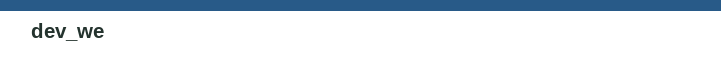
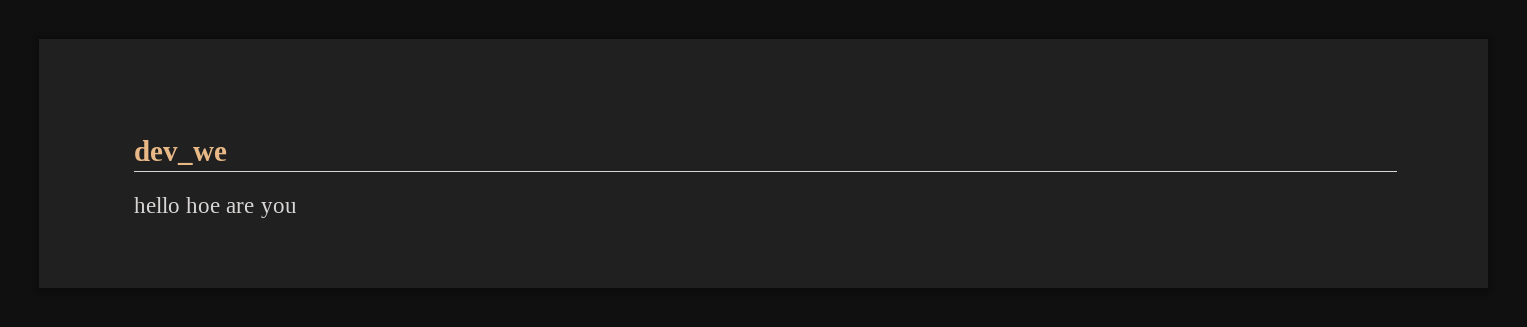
+ hello hoe are you

